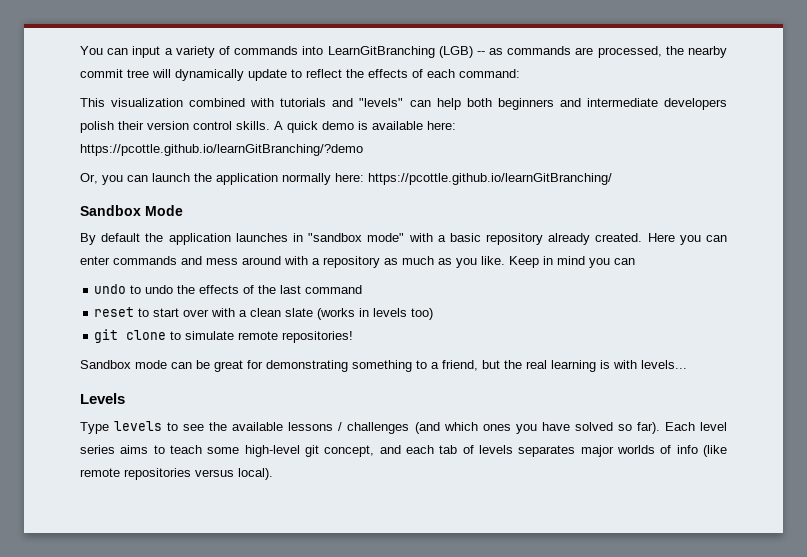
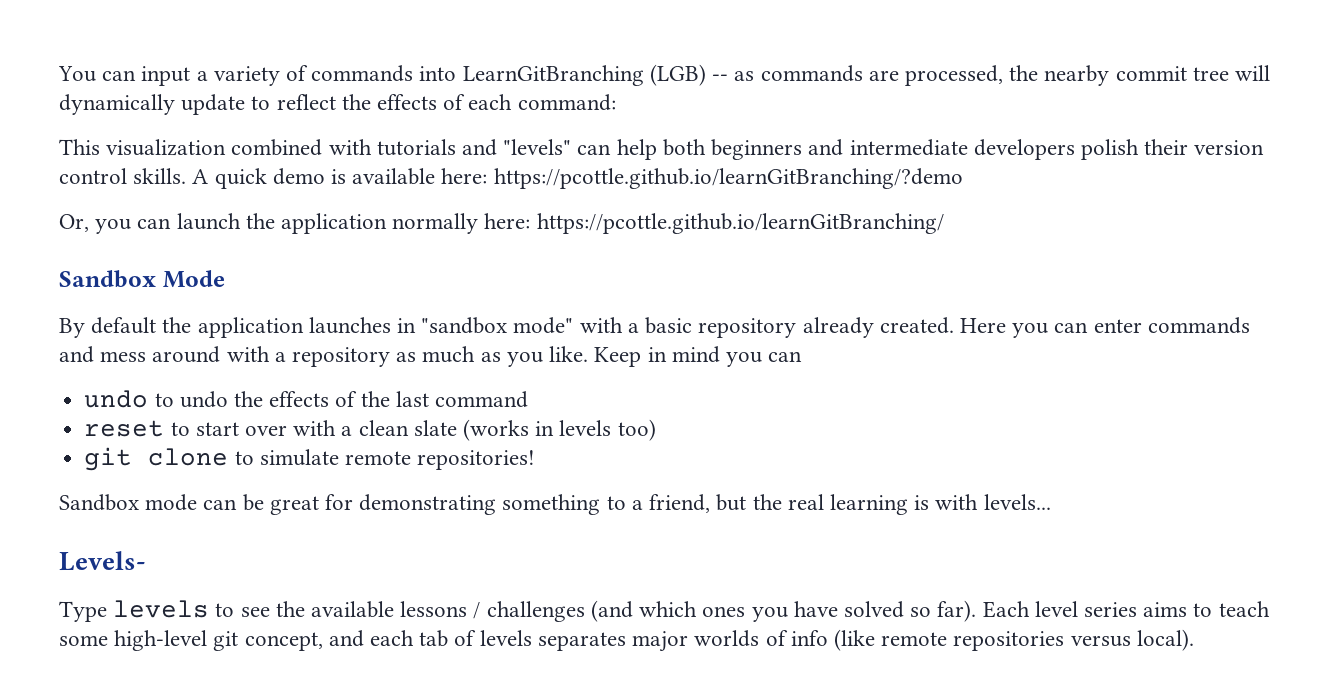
- Levels
+ Levels-

